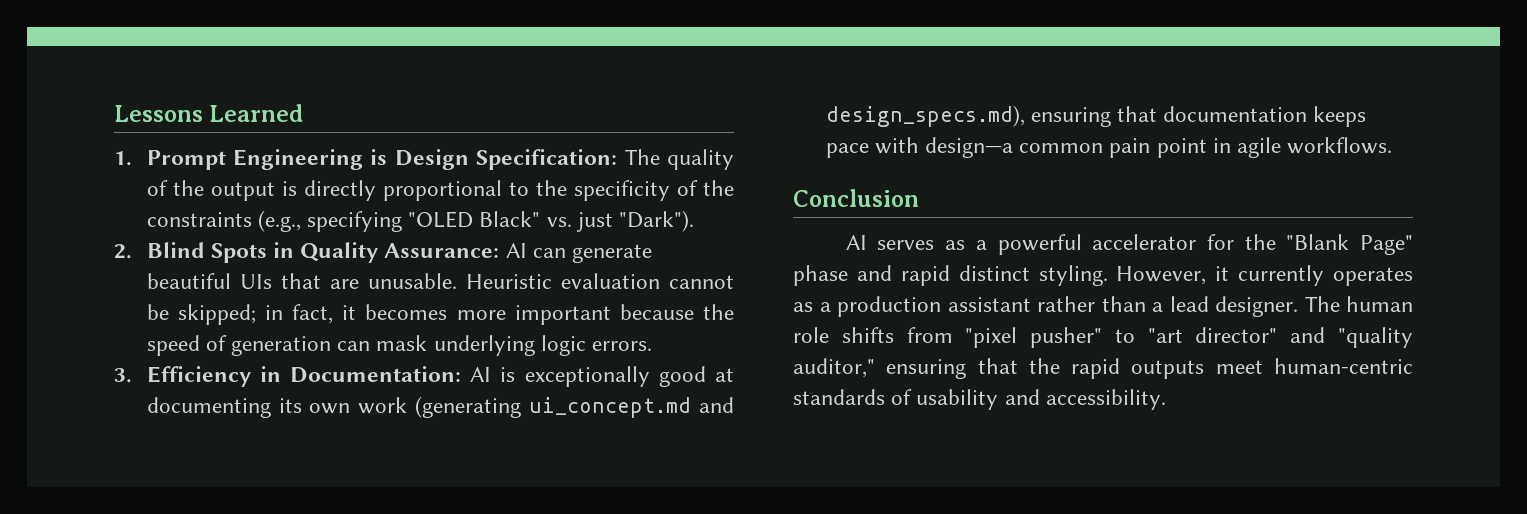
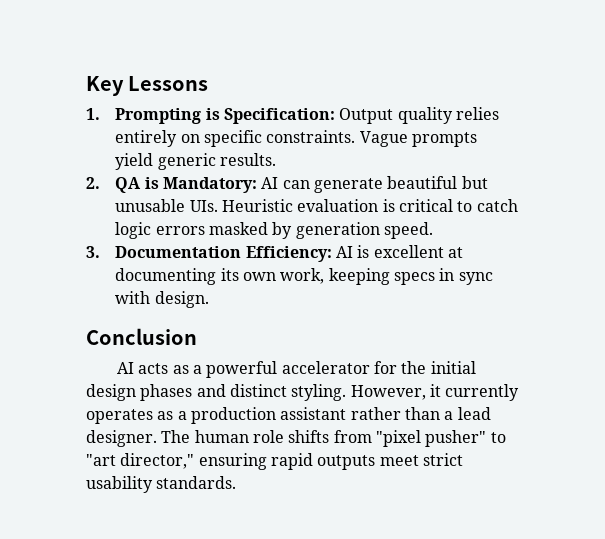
- Lessons Learned
+ Key Lessons
- 1. Prompt Engineering is Design Specification: The quality of the output is directly proportional to the specificity of the constraints (e.g., specifying "OLED Black" vs. just "Dark").
- 2. Blind Spots in Quality Assurance: AI can generate beautiful UIs that are unusable. Heuristic evaluation cannot be skipped; in fact, it becomes more important because the speed of generation can mask underlying logic errors.
- 3. Efficiency in Documentation: AI is exceptionally good at documenting its own work (generating ui_concept.md and design_specs.md), ensuring that documentation keeps pace with design—a common pain point in agile workflows.
+ 1. Prompting is Specification: Output quality relies entirely on specific constraints. Vague prompts yield generic results.
+ 2. QA is Mandatory: AI can generate beautiful but unusable UIs. Heuristic evaluation is critical to catch logic errors masked by generation speed.
+ 3. Documentation Efficiency: AI is excellent at documenting its own work, keeping specs in sync with design.
- AI serves as a powerful accelerator for the "Blank Page" phase and rapid distinct styling.
+ AI acts as a powerful accelerator for the initial design phases and distinct styling.
- The human role shifts from "pixel pusher" to "art director" and "quality auditor," ensuring that the rapid outputs meet human-centric standards of usability and accessibility.
+ The human role shifts from "pixel pusher" to "art director," ensuring rapid outputs meet strict usability standards.

